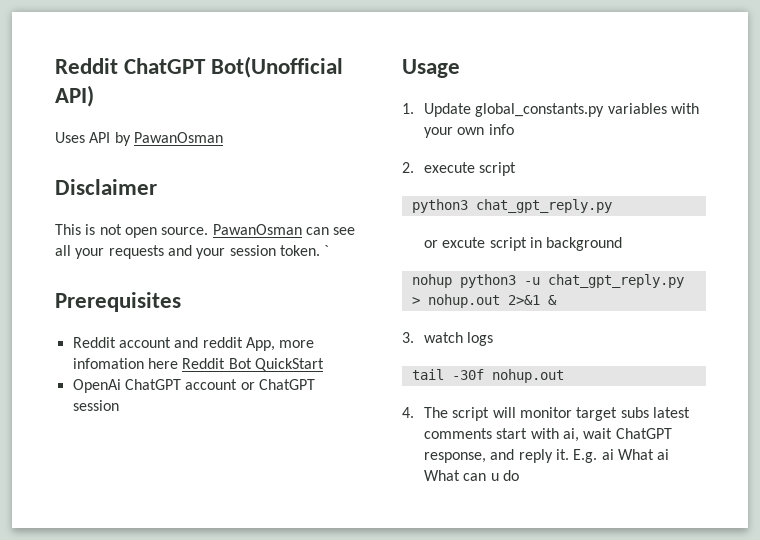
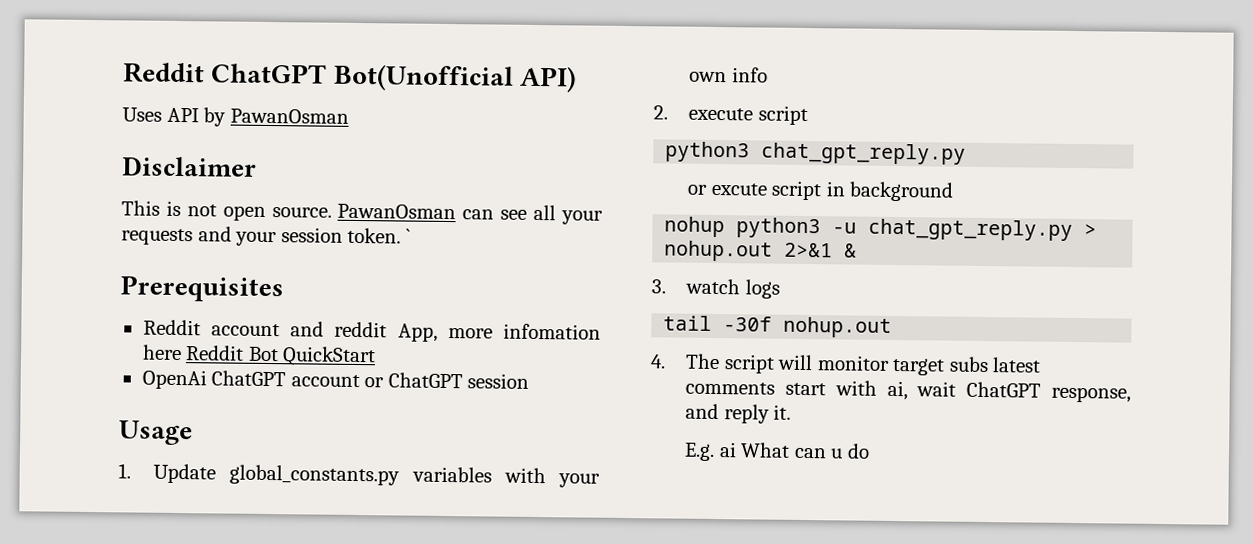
- 4. The script will monitor target subs latest comments start with ai, wait ChatGPT response, and reply it. E.g. ai What ai What can u do
+ 4. The script will monitor target subs latest comments start with ai, wait ChatGPT response, and reply it.
+ E.g. ai What can u do

